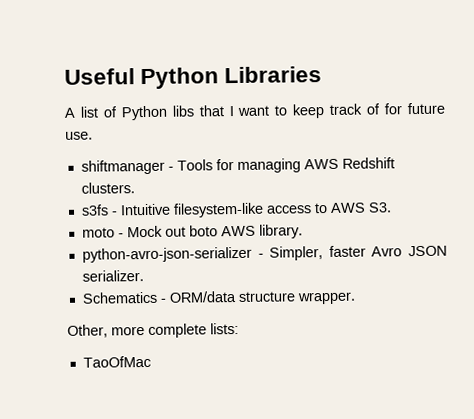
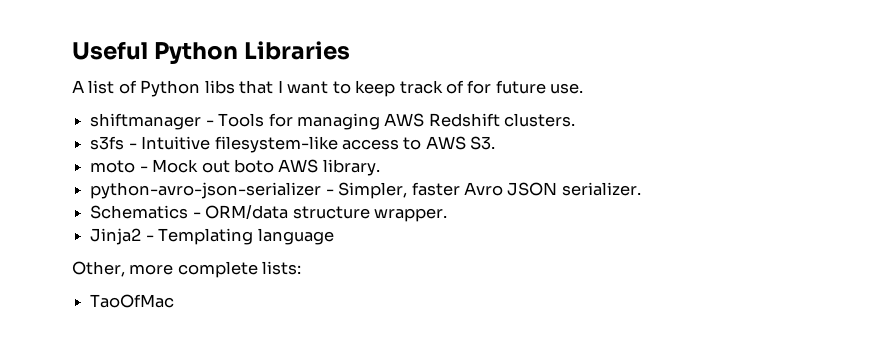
+ Jinja2 - Templating language

